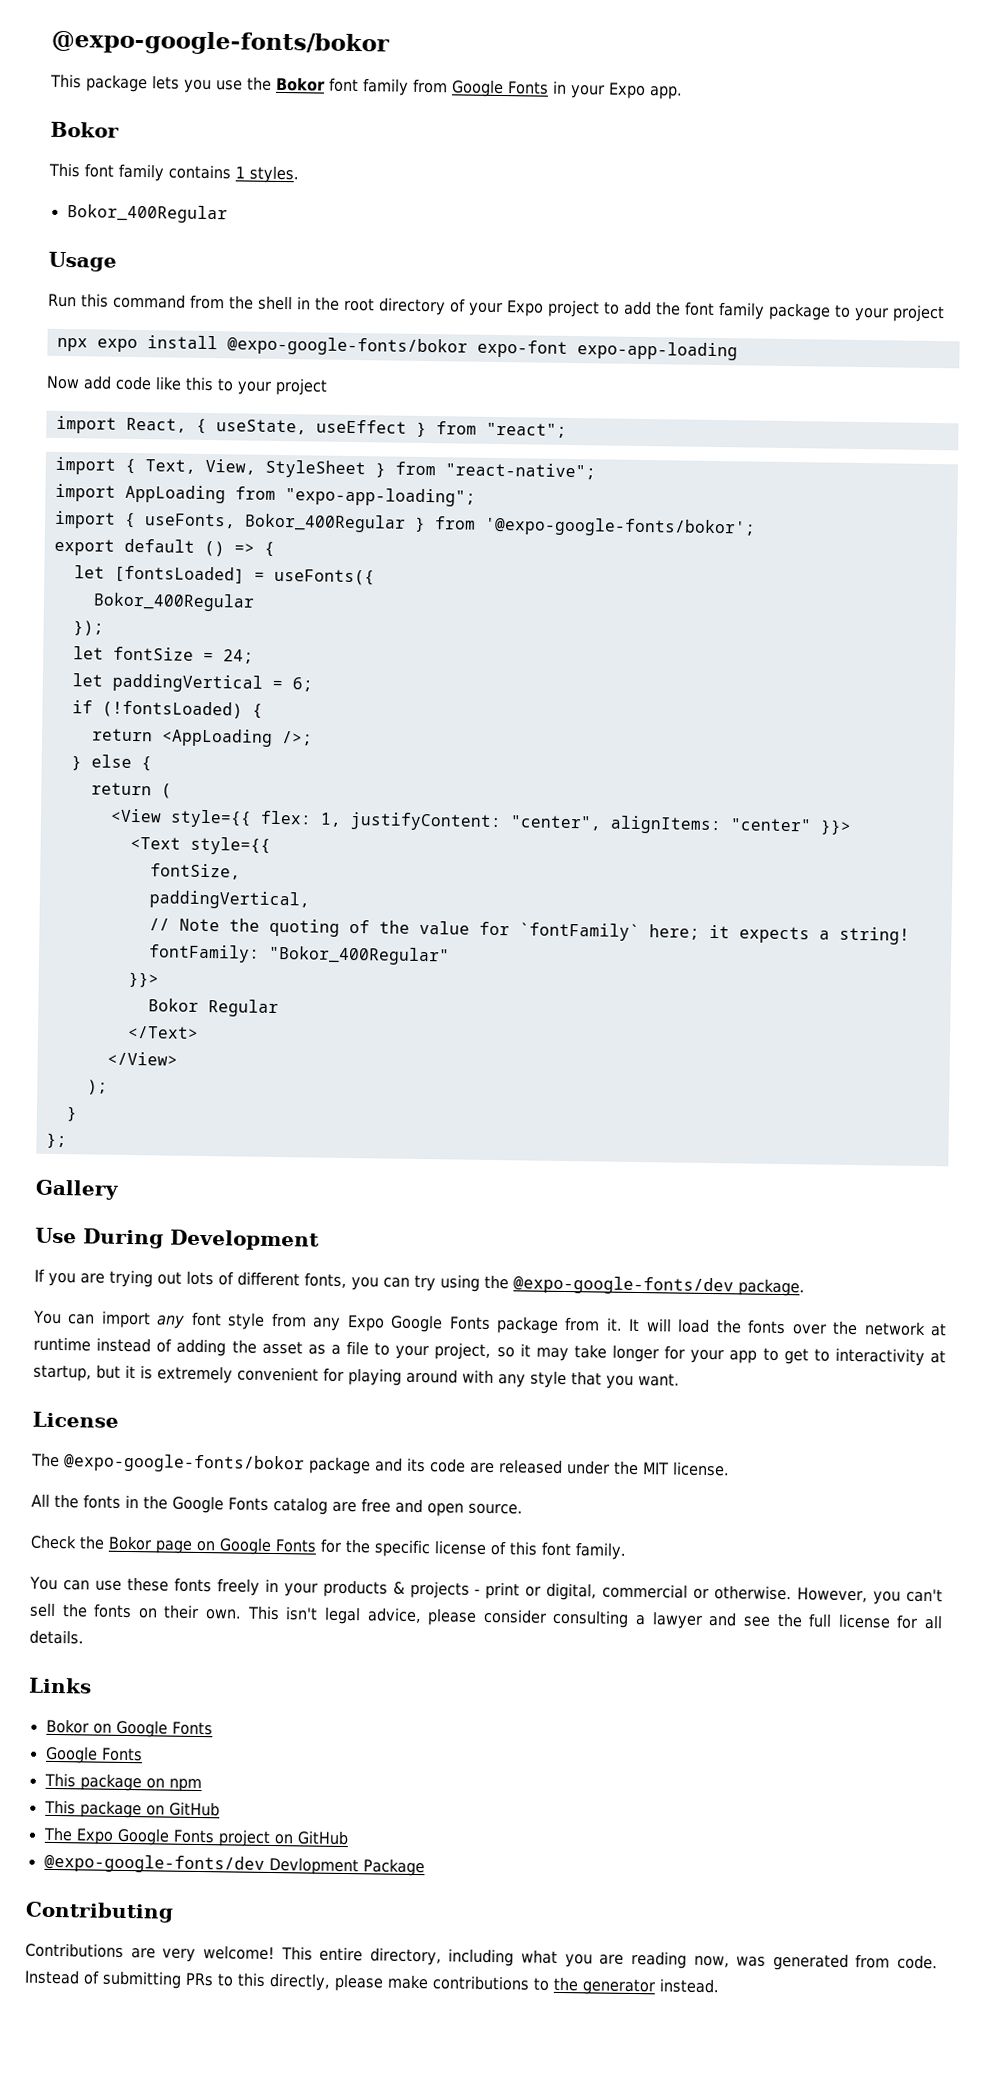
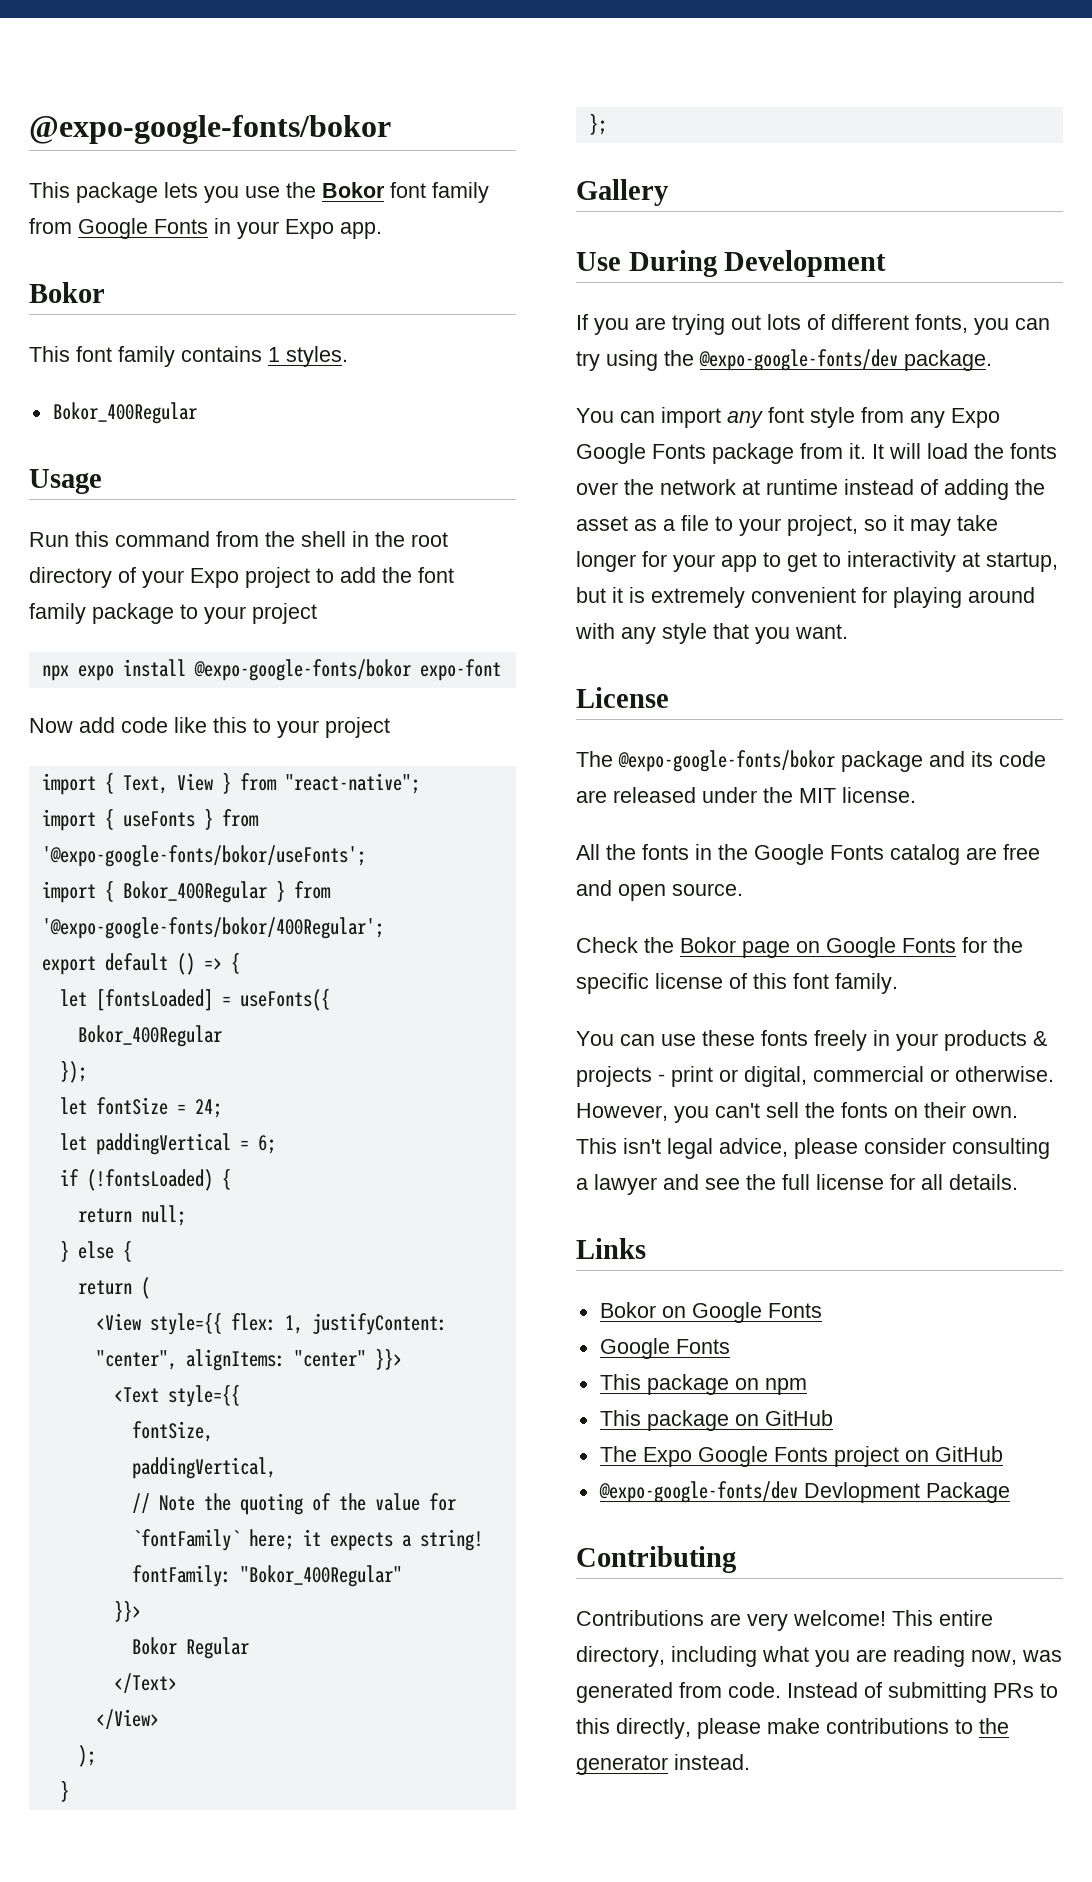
- npx expo install @expo-google-fonts/bokor expo-font expo-app-loading
+ npx expo install @expo-google-fonts/bokor expo-font
- import React, { useState, useEffect } from "react";
- import { Text, View, StyleSheet } from "react-native";
+ import { Text, View } from "react-native";
- import AppLoading from "expo-app-loading";
- import { useFonts, Bokor_400Regular } from '@expo-google-fonts/bokor';
+ import { useFonts } from '@expo-google-fonts/bokor/useFonts';
+ import { Bokor_400Regular } from '@expo-google-fonts/bokor/400Regular';
- return <AppLoading />;
+ return null;

